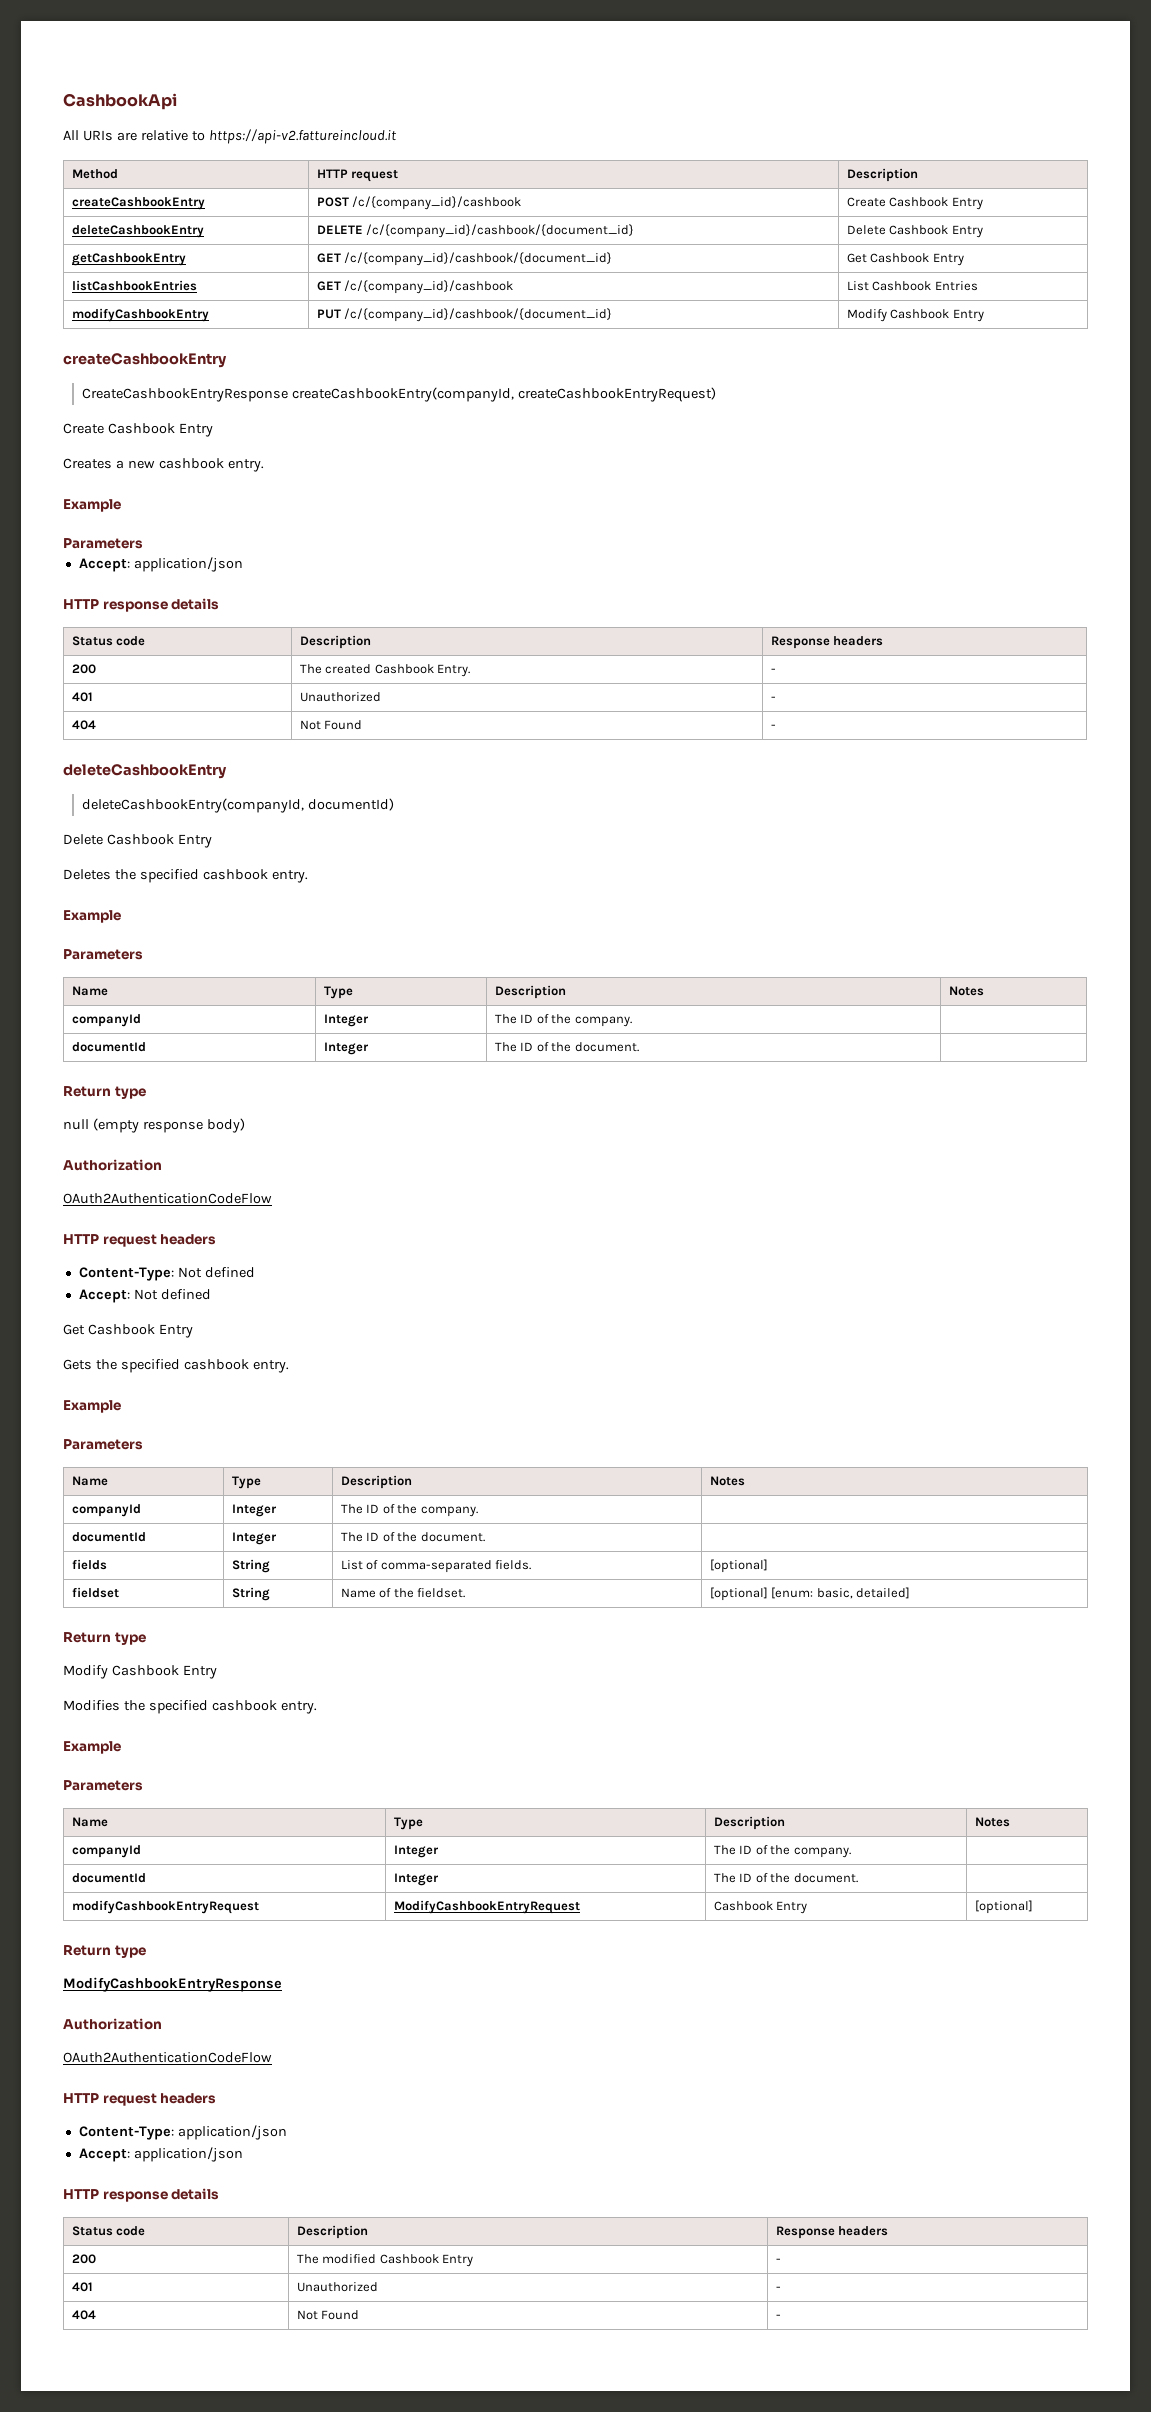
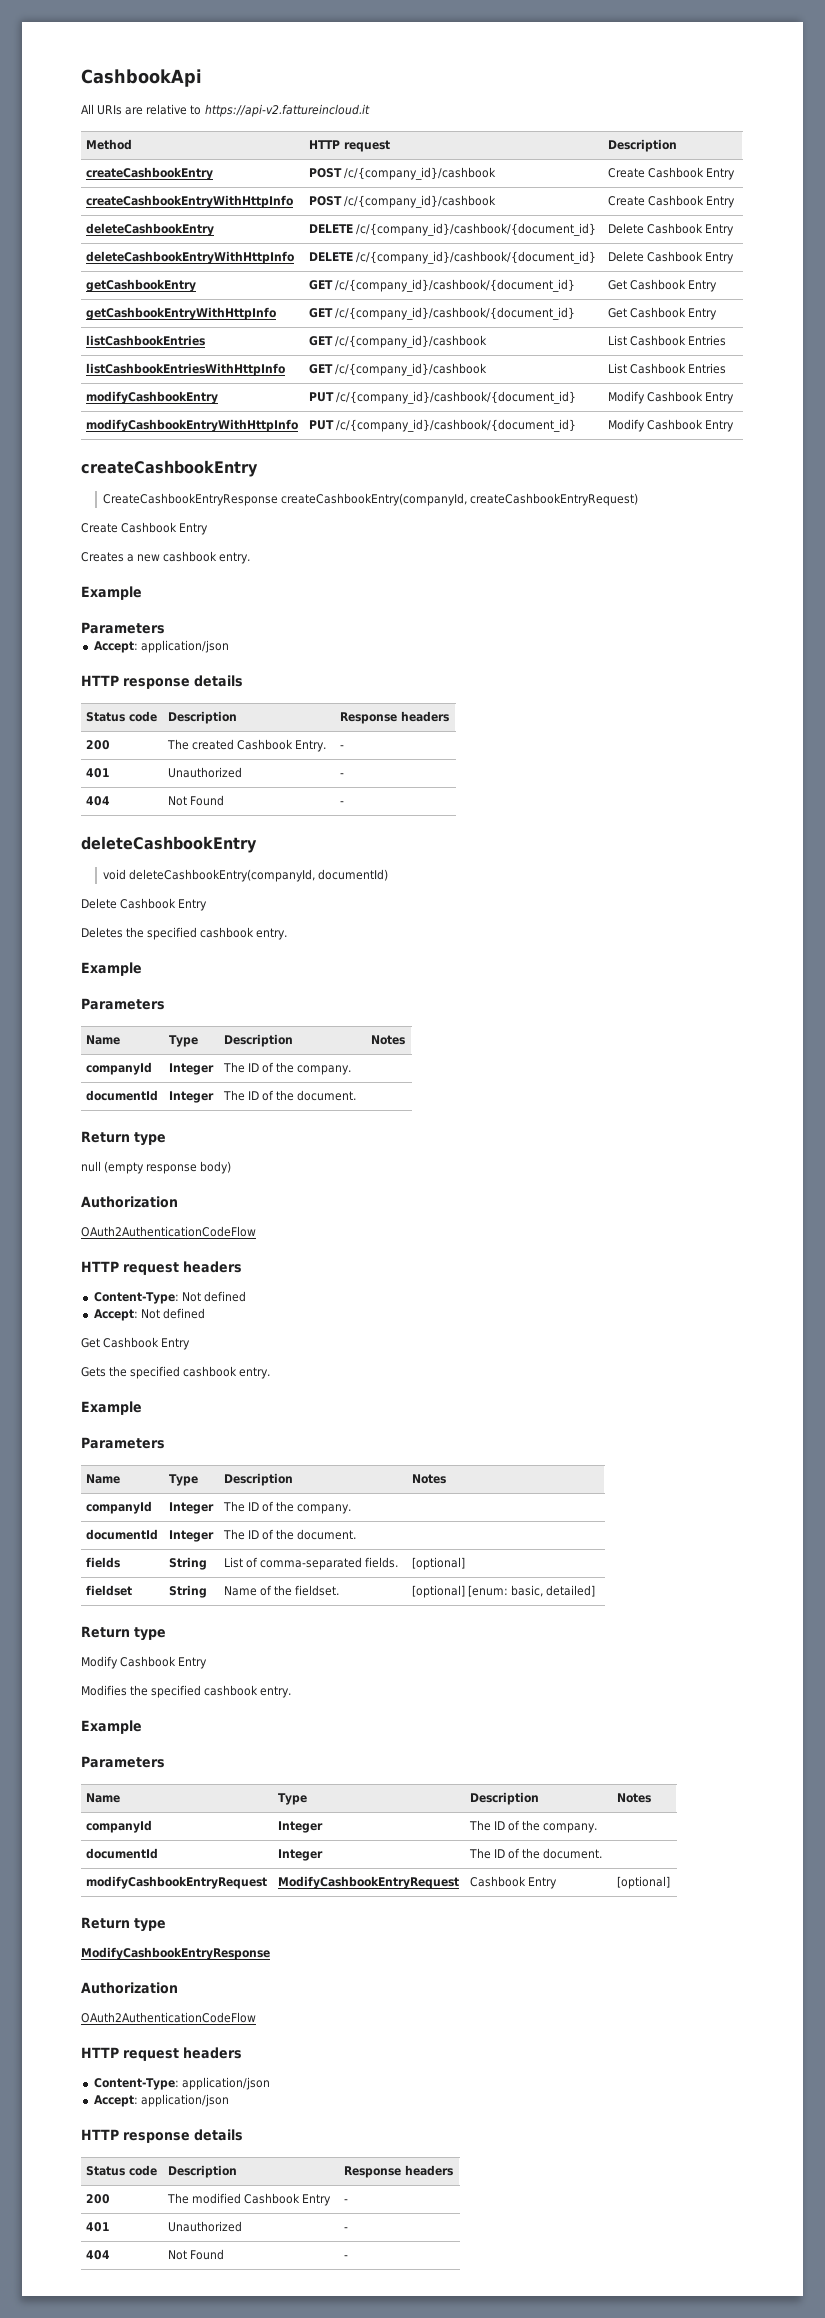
+ createCashbookEntryWithHttpInfo | POST /c/{company_id}/cashbook | Create Cashbook Entry
+ deleteCashbookEntryWithHttpInfo | DELETE /c/{company_id}/cashbook/{document_id} | Delete Cashbook Entry
+ getCashbookEntryWithHttpInfo | GET /c/{company_id}/cashbook/{document_id} | Get Cashbook Entry
+ listCashbookEntriesWithHttpInfo | GET /c/{company_id}/cashbook | List Cashbook Entries
+ modifyCashbookEntryWithHttpInfo | PUT /c/{company_id}/cashbook/{document_id} | Modify Cashbook Entry
- deleteCashbookEntry(companyId, documentId)
+ void deleteCashbookEntry(companyId, documentId)

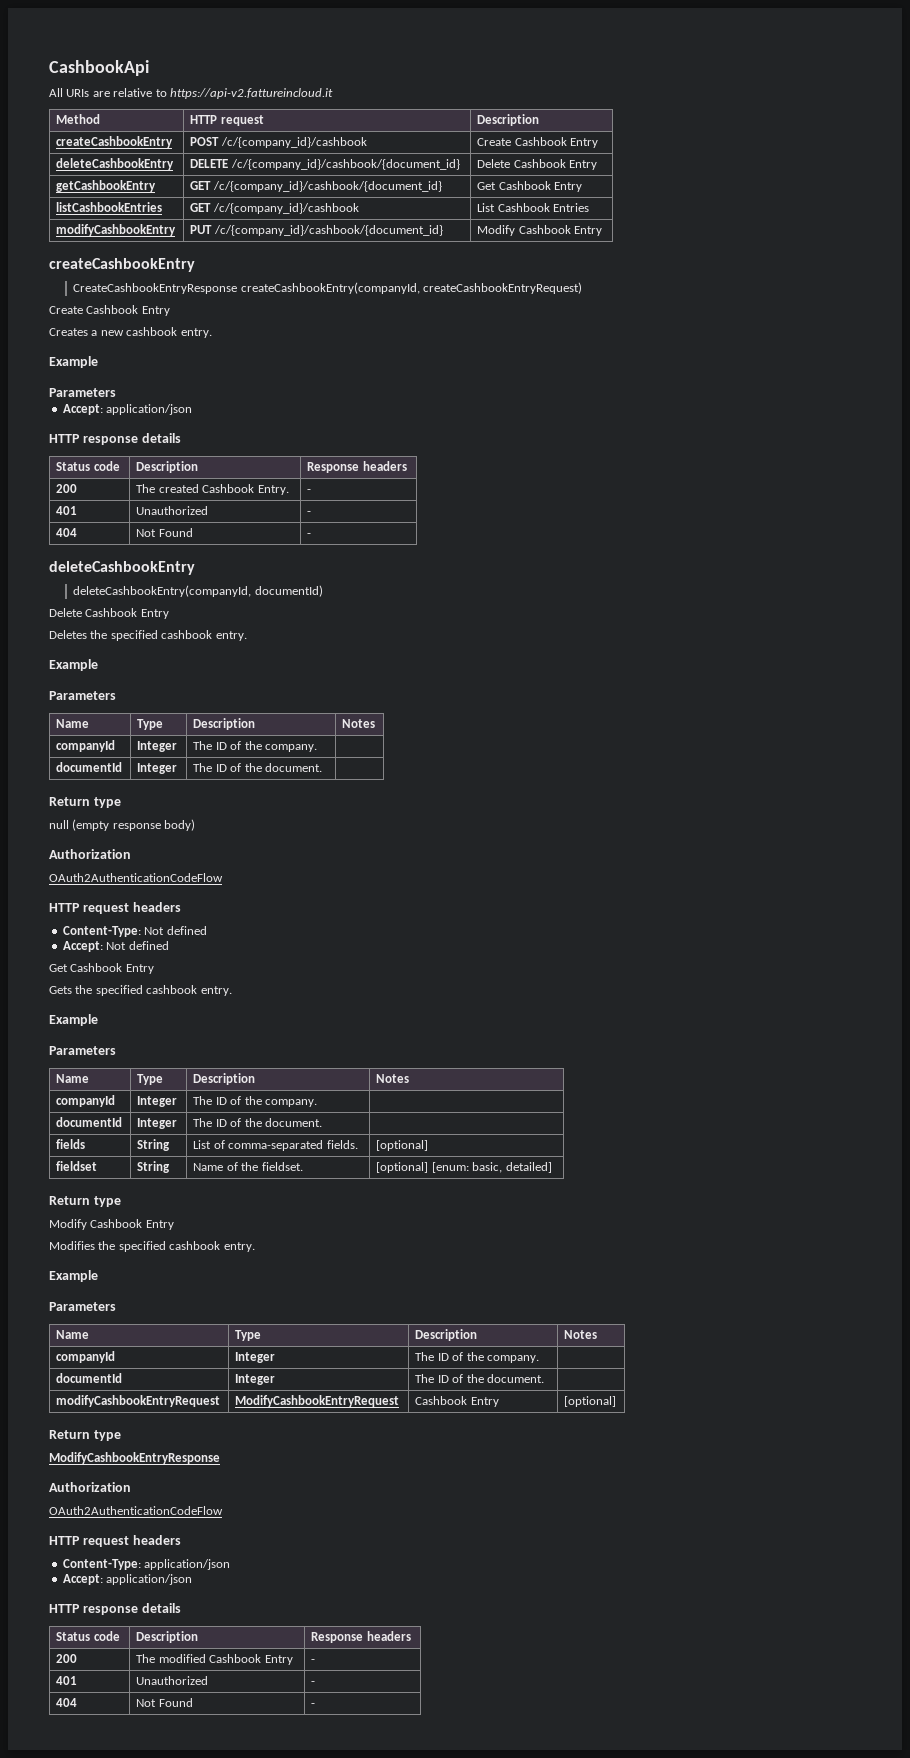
- createCashbookEntryWithHttpInfo | POST /c/{company_id}/cashbook | Create Cashbook Entry
- deleteCashbookEntryWithHttpInfo | DELETE /c/{company_id}/cashbook/{document_id} | Delete Cashbook Entry
- getCashbookEntryWithHttpInfo | GET /c/{company_id}/cashbook/{document_id} | Get Cashbook Entry
- listCashbookEntriesWithHttpInfo | GET /c/{company_id}/cashbook | List Cashbook Entries
- modifyCashbookEntryWithHttpInfo | PUT /c/{company_id}/cashbook/{document_id} | Modify Cashbook Entry
- void deleteCashbookEntry(companyId, documentId)
+ deleteCashbookEntry(companyId, documentId)

